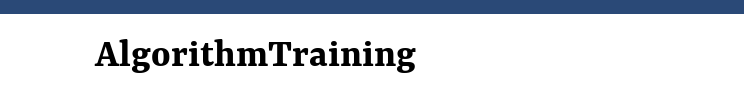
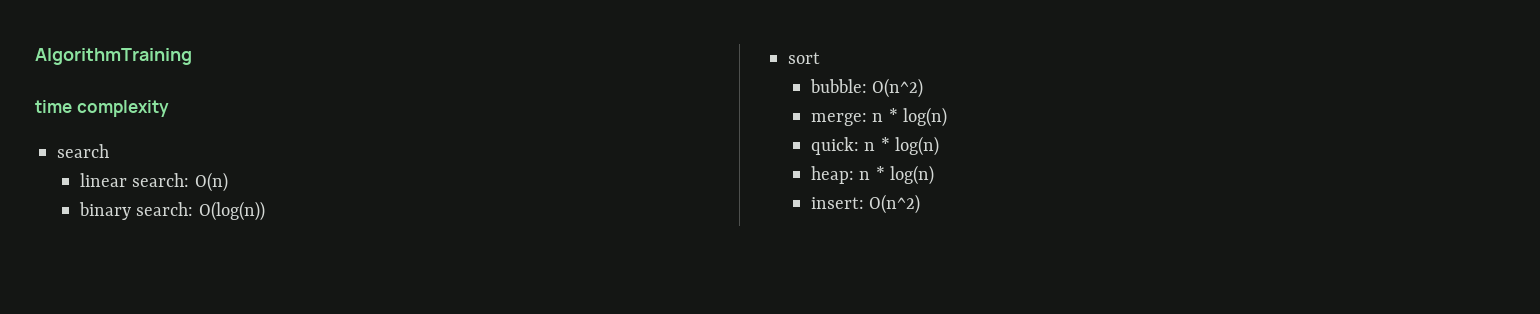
+ time complexity
+ search
+ linear search: O(n)
+ binary search: O(log(n))
+ sort
+ bubble: O(n^2)
+ merge: n * log(n)
+ quick: n * log(n)
+ heap: n * log(n)
+ insert: O(n^2)

